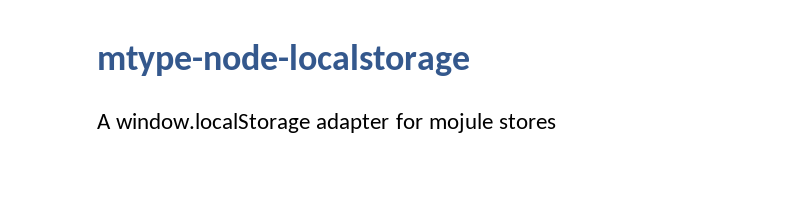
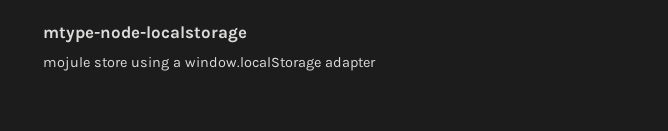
- A window.localStorage adapter for mojule stores
+ mojule store using a window.localStorage adapter

